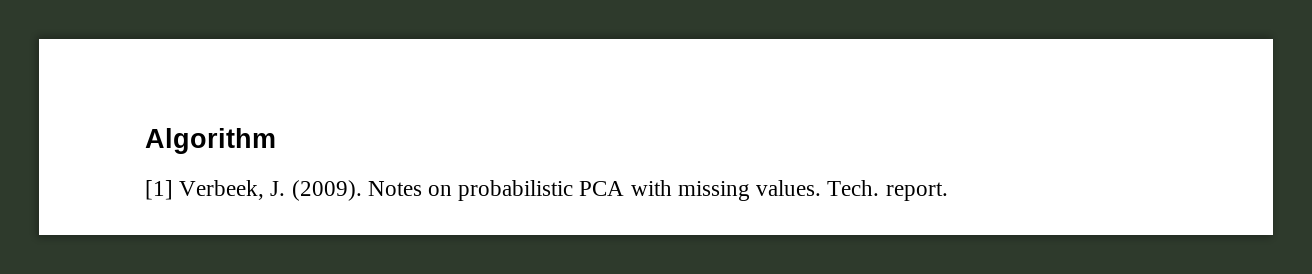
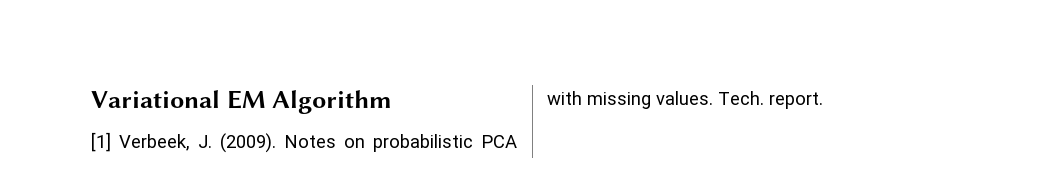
- Algorithm
+ Variational EM Algorithm

